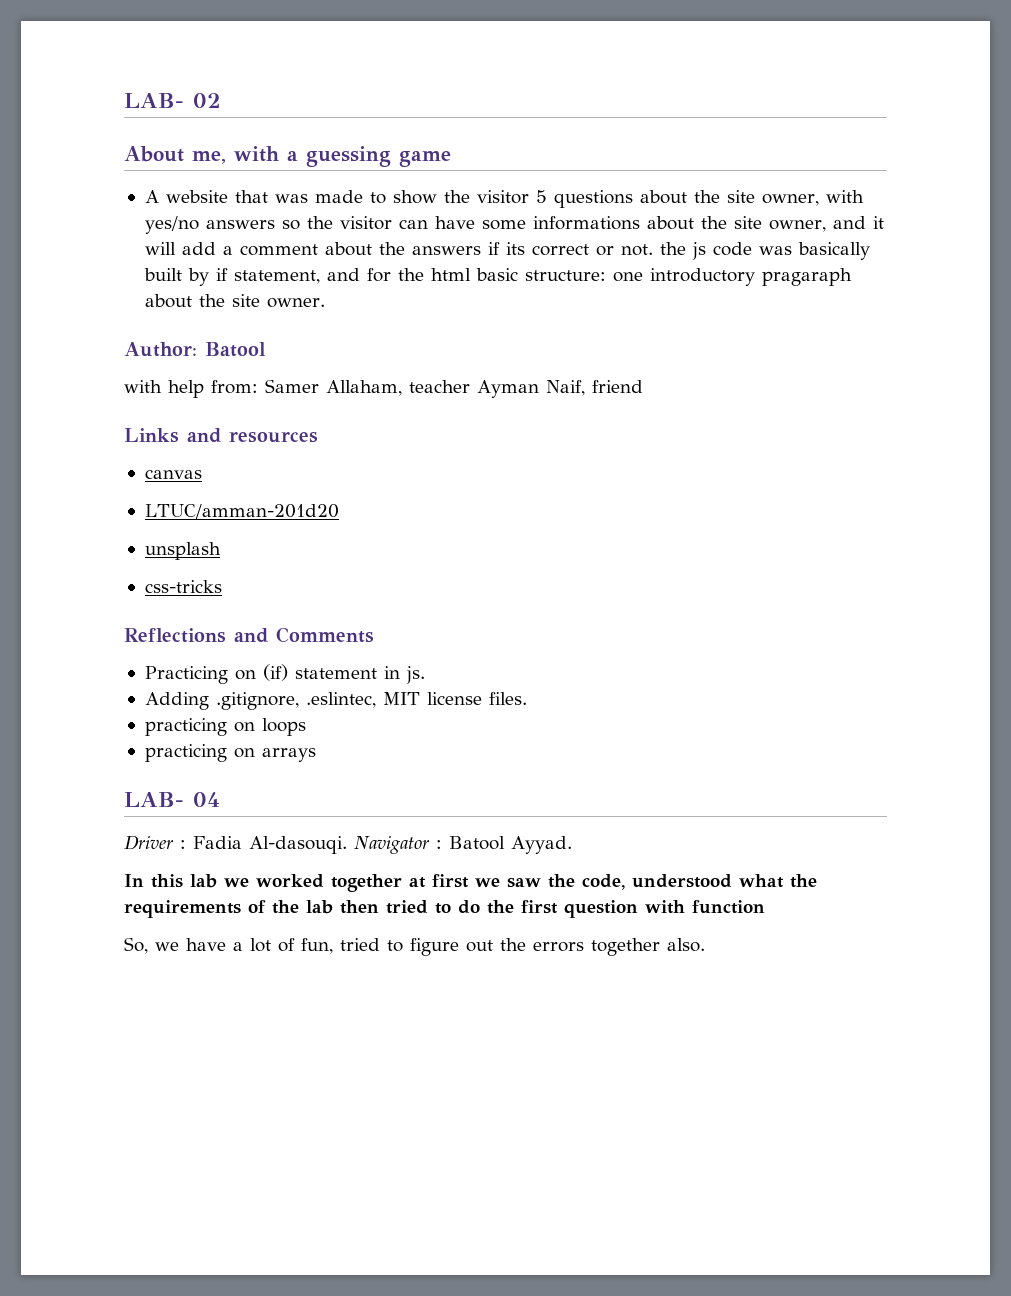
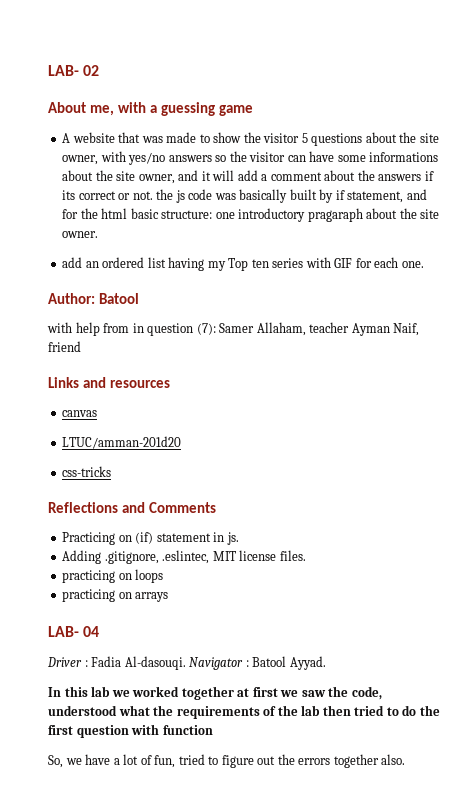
+ add an ordered list having my Top ten series with GIF for each one.
- with help from: Samer Allaham, teacher Ayman Naif, friend
+ with help from in question (7): Samer Allaham, teacher Ayman Naif, friend
- unsplash

